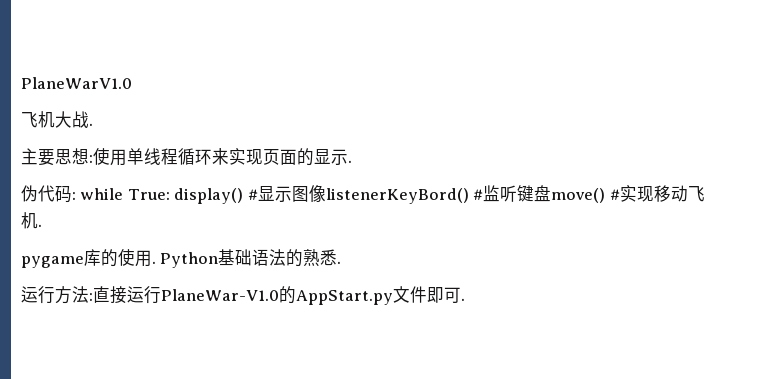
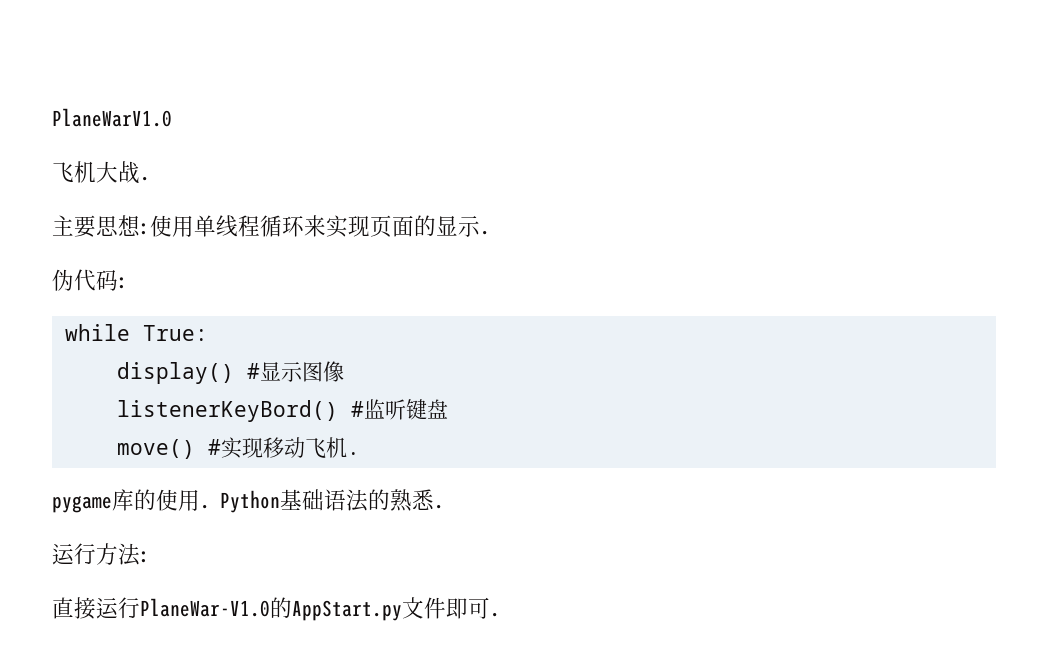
- 伪代码: while True: display() #显示图像listenerKeyBord() #监听键盘move() #实现移动飞机.
+ 伪代码:
+ while True:
+ display() #显示图像
+ listenerKeyBord() #监听键盘
+ move() #实现移动飞机.
- 运行方法:直接运行PlaneWar-V1.0的AppStart.py文件即可.
+ 运行方法:
+ 直接运行PlaneWar-V1.0的AppStart.py文件即可.

